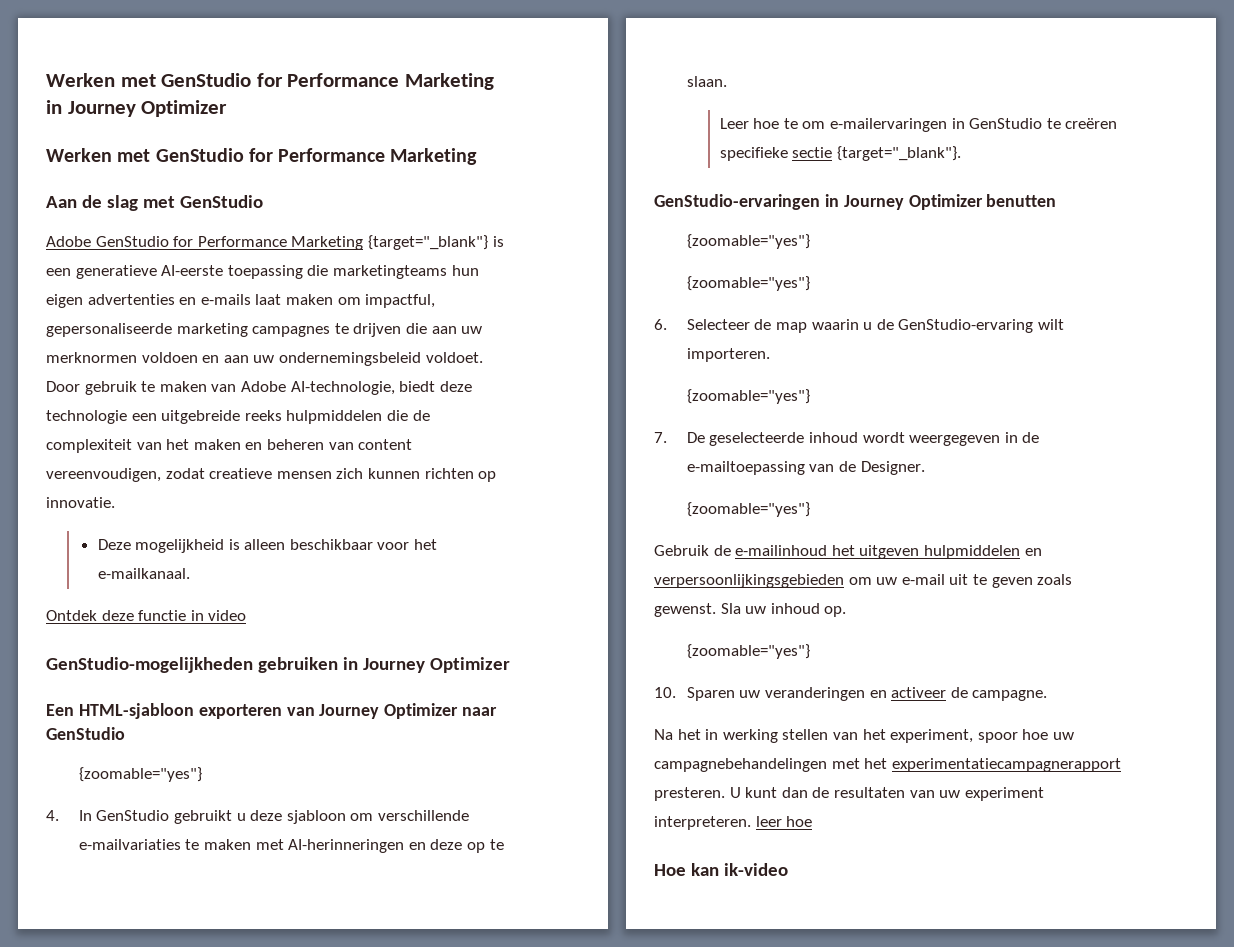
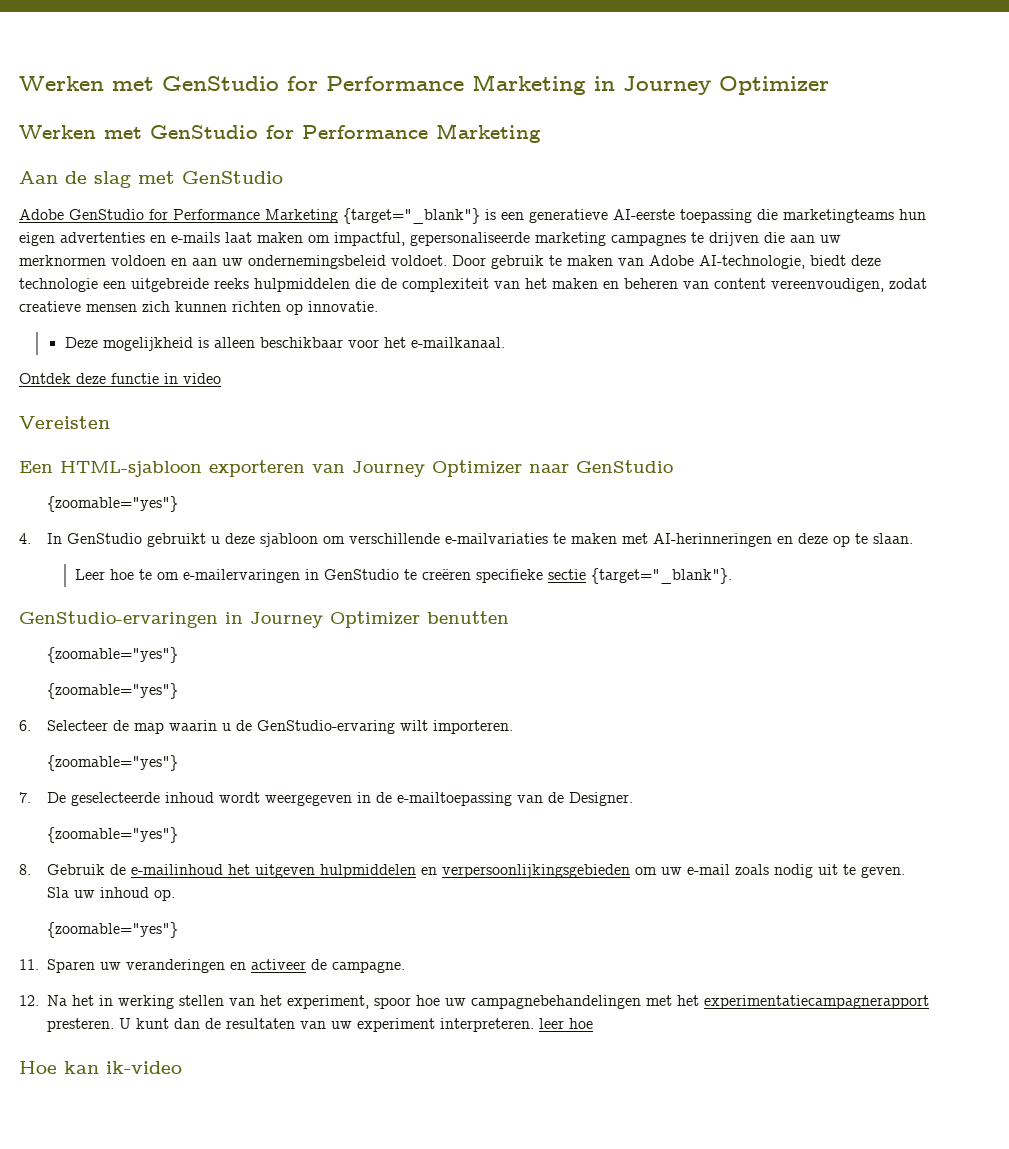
- GenStudio-mogelijkheden gebruiken in Journey Optimizer
+ Vereisten
- Gebruik de e-mailinhoud het uitgeven hulpmiddelen en verpersoonlijkingsgebieden om uw e-mail uit te geven zoals gewenst.
+ 8. Gebruik de e-mailinhoud het uitgeven hulpmiddelen en verpersoonlijkingsgebieden om uw e-mail zoals nodig uit te geven.
- 10. Sparen uw veranderingen en activeer de campagne.
+ 11. Sparen uw veranderingen en activeer de campagne.
- Na het in werking stellen van het experiment, spoor hoe uw campagnebehandelingen met het experimentatiecampagnerapport presteren.
+ 12. Na het in werking stellen van het experiment, spoor hoe uw campagnebehandelingen met het experimentatiecampagnerapport presteren.

